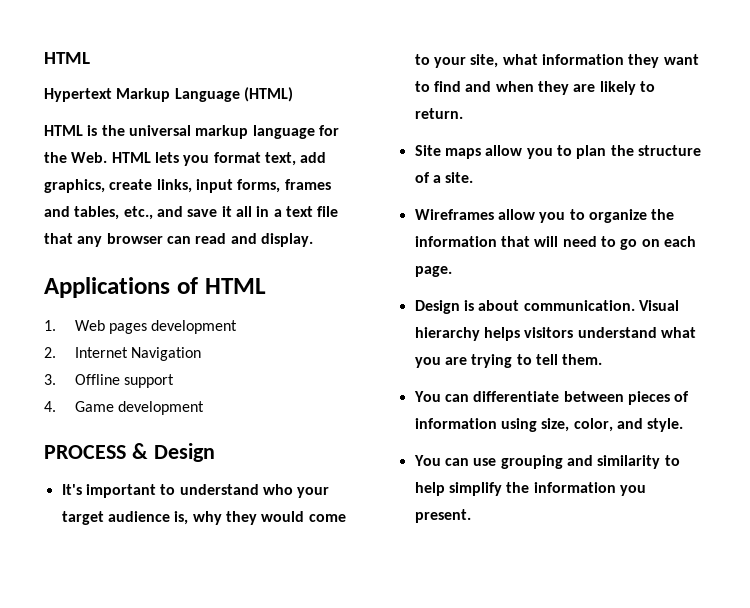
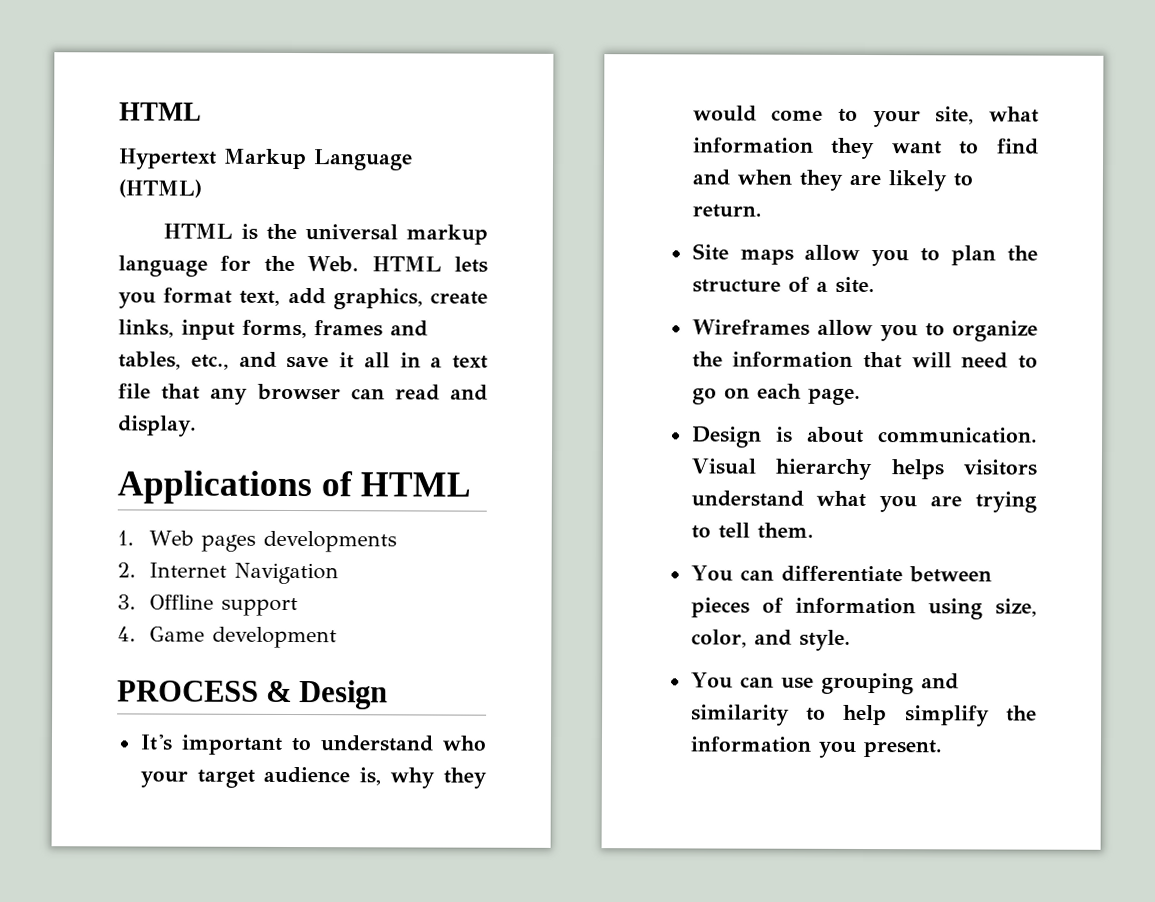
- 1. Web pages development
+ 1. Web pages developments

